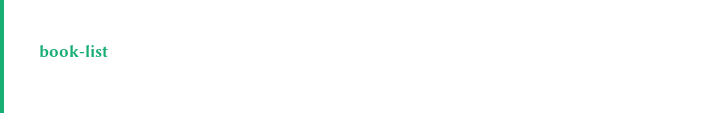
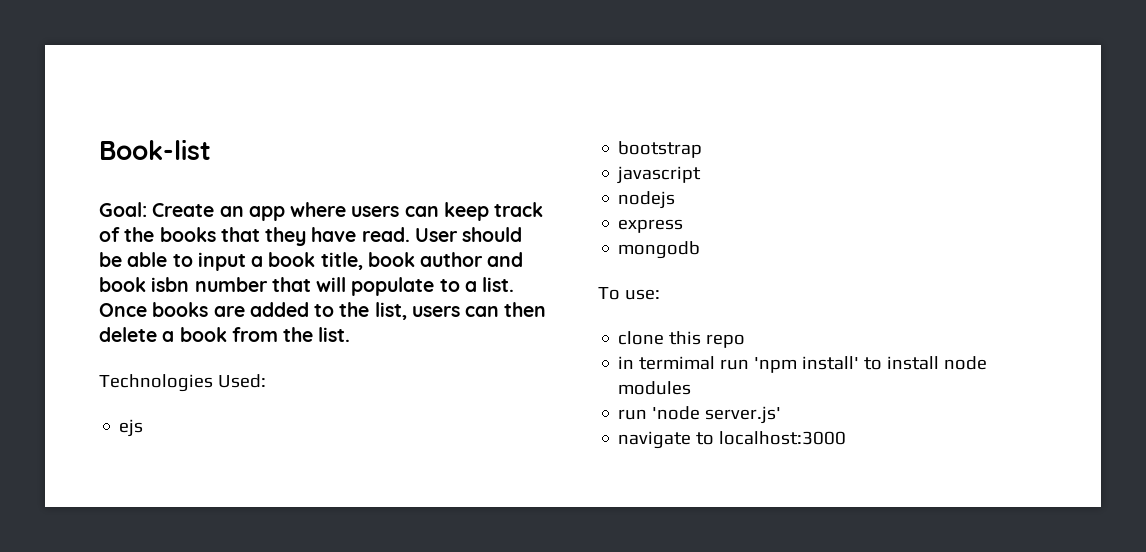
- book-list
+ Book-list
+ Goal: Create an app where users can keep track of the books that they have read. User should be able to input a book title, book author and book isbn number that will populate to a list. Once books are added to the list, users can then delete a book from the list.
+ Technologies Used:
+ ejs
+ bootstrap
+ javascript
+ nodejs
+ express
+ mongodb
+ To use:
+ clone this repo
+ in termimal run 'npm install' to install node modules
+ run 'node server.js'
+ navigate to localhost:3000

